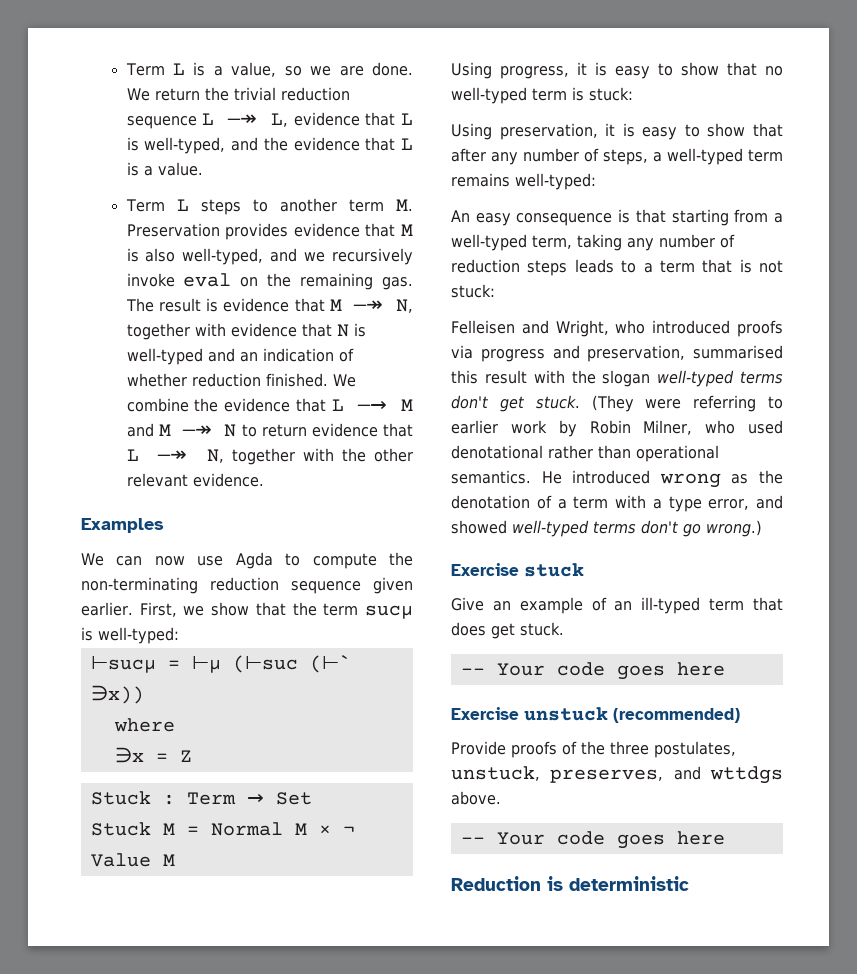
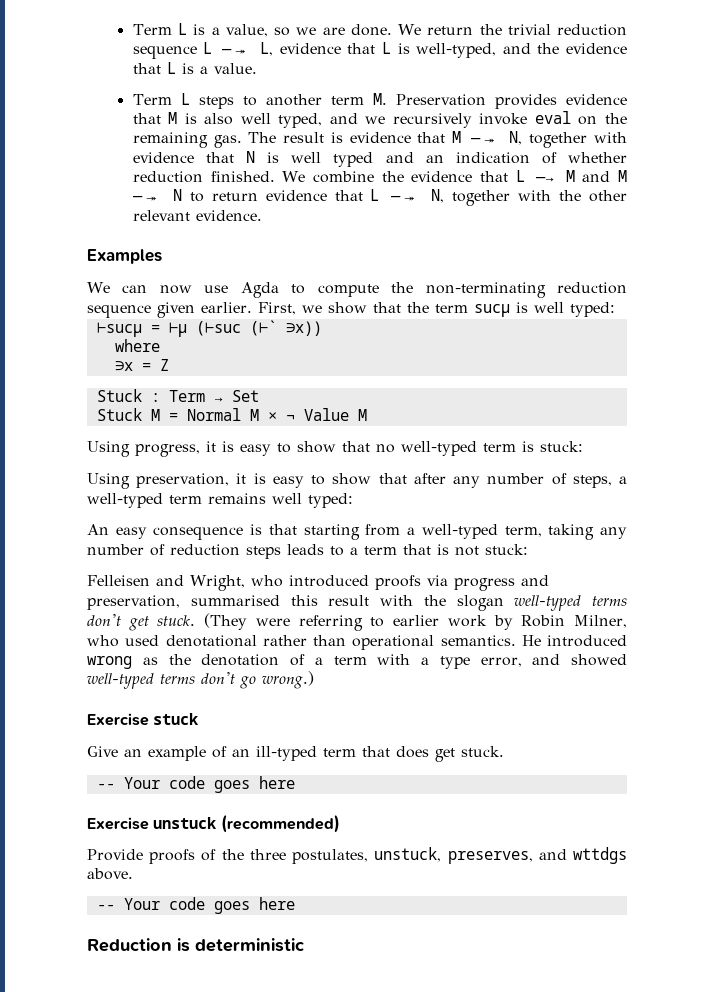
- Term L steps to another term M. Preservation provides evidence that M is also well-typed, and we recursively invoke eval on the remaining gas.
+ Term L steps to another term M. Preservation provides evidence that M is also well typed, and we recursively invoke eval on the remaining gas.
- The result is evidence that M —↠ N, together with evidence that N is well-typed and an indication of whether reduction finished.
+ The result is evidence that M —↠ N, together with evidence that N is well typed and an indication of whether reduction finished.
- First, we show that the term sucμ is well-typed:
+ First, we show that the term sucμ is well typed:
- Using preservation, it is easy to show that after any number of steps, a well-typed term remains well-typed:
+ Using preservation, it is easy to show that after any number of steps, a well-typed term remains well typed:

